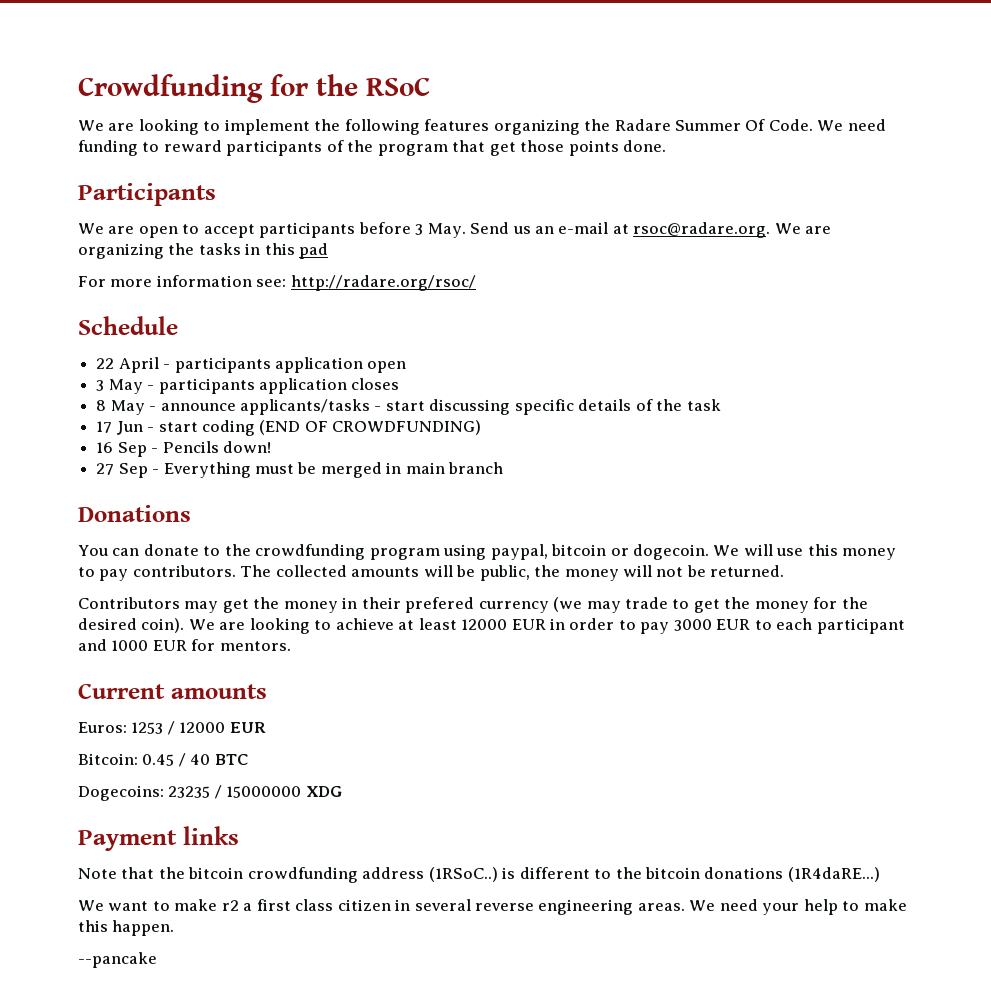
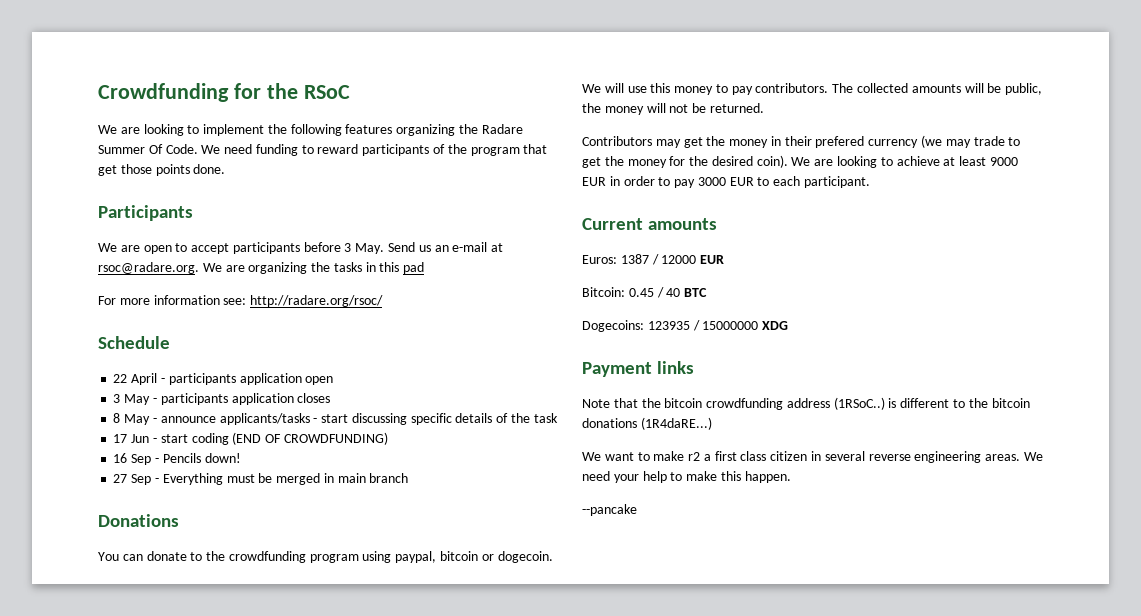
- We are looking to achieve at least 12000 EUR in order to pay 3000 EUR to each participant and 1000 EUR for mentors.
+ We are looking to achieve at least 9000 EUR in order to pay 3000 EUR to each participant.
- Euros: 1253 / 12000 EUR
+ Euros: 1387 / 12000 EUR
- Dogecoins: 23235 / 15000000 XDG
+ Dogecoins: 123935 / 15000000 XDG

